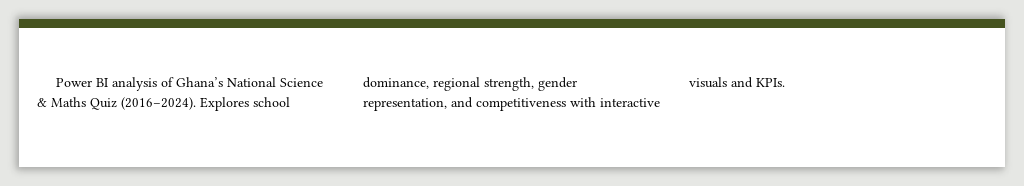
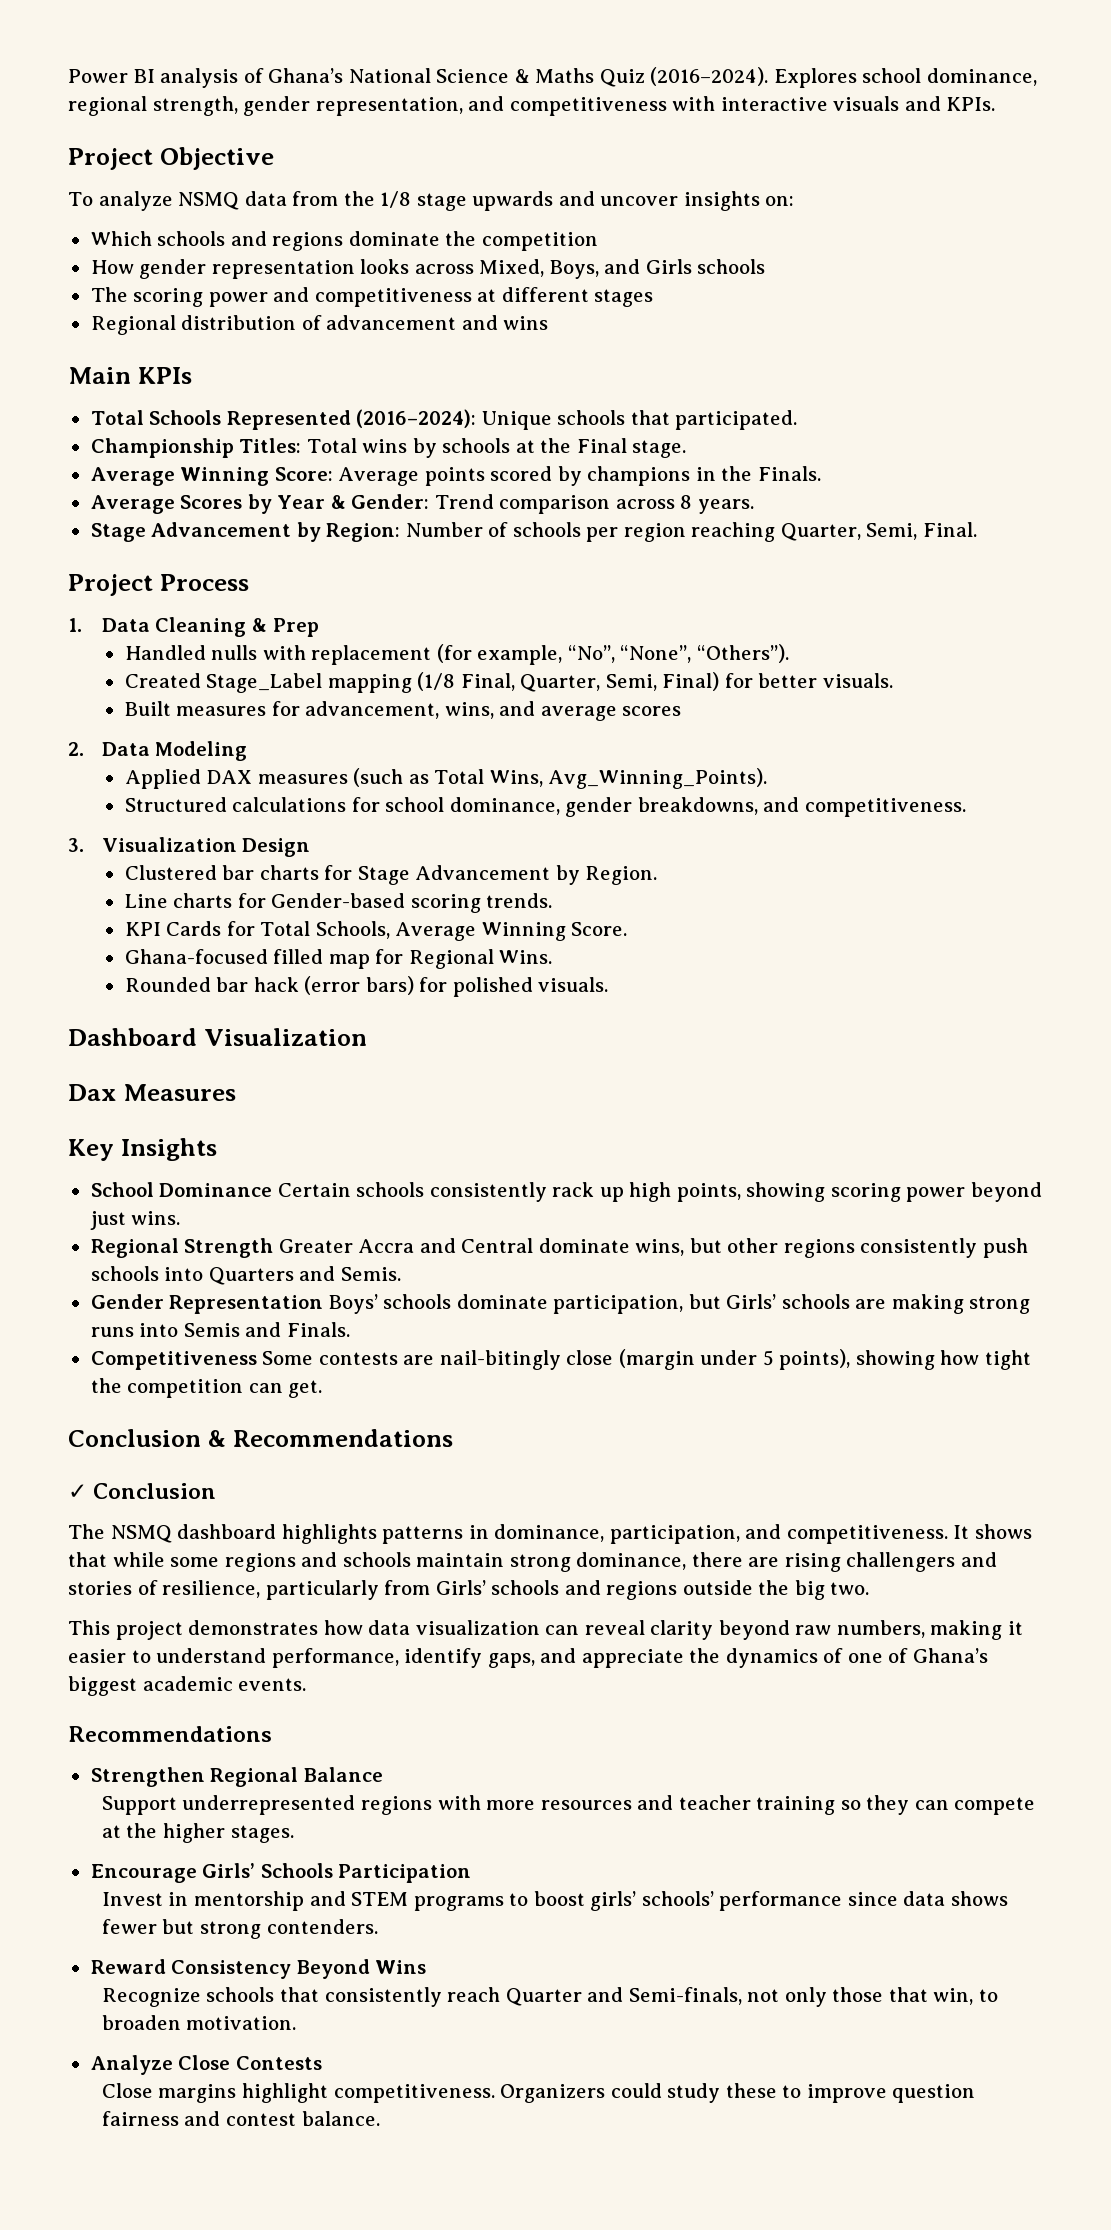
+ Project Objective
+ To analyze NSMQ data from the 1/8 stage upwards and uncover insights on:
+ Which schools and regions dominate the competition
+ How gender representation looks across Mixed, Boys, and Girls schools
+ The scoring power and competitiveness at different stages
+ Regional distribution of advancement and wins
+ Main KPIs
+ Total Schools Represented (2016–2024): Unique schools that participated.
+ Championship Titles: Total wins by schools at the Final stage.
+ Average Winning Score: Average points scored by champions in the Finals.
+ Average Scores by Year & Gender: Trend comparison across 8 years.
+ Stage Advancement by Region: Number of schools per region reaching Quarter, Semi, Final.
+ Project Process
+ 1. Data Cleaning & Prep
+ Handled nulls with replacement (for example, “No”, “None”, “Others”).
+ Created Stage_Label mapping (1/8 Final, Quarter, Semi, Final) for better visuals.
+ Built measures for advancement, wins, and average scores
+ 2. Data Modeling
+ Applied DAX measures (such as Total Wins, Avg_Winning_Points).
+ Structured calculations for school dominance, gender breakdowns, and competitiveness.
+ 3. Visualization Design
+ Clustered bar charts for Stage Advancement by Region.
+ Line charts for Gender-based scoring trends.
+ KPI Cards for Total Schools, Average Winning Score.
+ Ghana-focused filled map for Regional Wins.
+ Rounded bar hack (error bars) for polished visuals.
+ Dashboard Visualization
+ Dax Measures
+ Key Insights
+ School Dominance Certain schools consistently rack up high points, showing scoring power beyond just wins.
+ Regional Strength Greater Accra and Central dominate wins, but other regions consistently push schools into Quarters and Semis.
+ Gender Representation Boys’ schools dominate participation, but Girls’ schools are making strong runs into Semis and Finals.
+ Competitiveness Some contests are nail-bitingly close (margin under 5 points), showing how tight the competition can get.
+ Conclusion & Recommendations
+ ✓ Conclusion
+ The NSMQ dashboard highlights patterns in dominance, participation, and competitiveness. It shows that while some regions and schools maintain strong dominance, there are rising challengers and stories of resilience, particularly from Girls’ schools and regions outside the big two.
+ This project demonstrates how data visualization can reveal clarity beyond raw numbers, making it easier to understand performance, identify gaps, and appreciate the dynamics of one of Ghana’s biggest academic events.
+ Recommendations
+ Strengthen Regional Balance
+ Support underrepresented regions with more resources and teacher training so they can compete at the higher stages.
+ Encourage Girls’ Schools Participation
+ Invest in mentorship and STEM programs to boost girls’ schools’ performance since data shows fewer but strong contenders.
+ Reward Consistency Beyond Wins
+ Recognize schools that consistently reach Quarter and Semi-finals, not only those that win, to broaden motivation.
+ Analyze Close Contests
+ Close margins highlight competitiveness. Organizers could study these to improve question fairness and contest balance.

